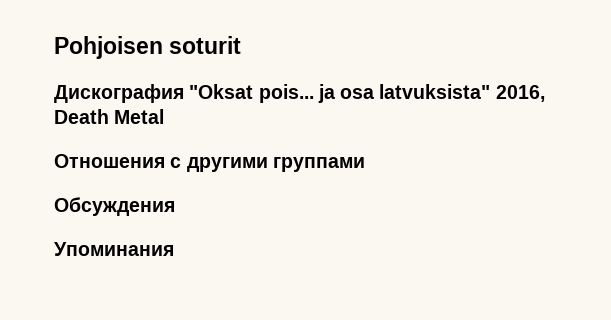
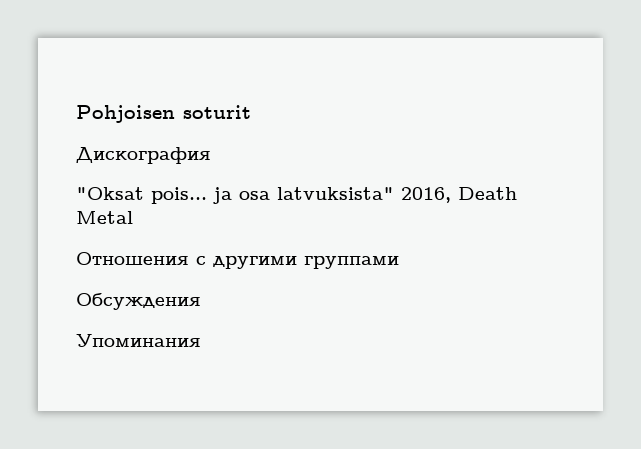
- Дискография "Oksat pois... ja osa latvuksista" 2016, Death Metal
+ Дискография
+ "Oksat pois... ja osa latvuksista" 2016, Death Metal

